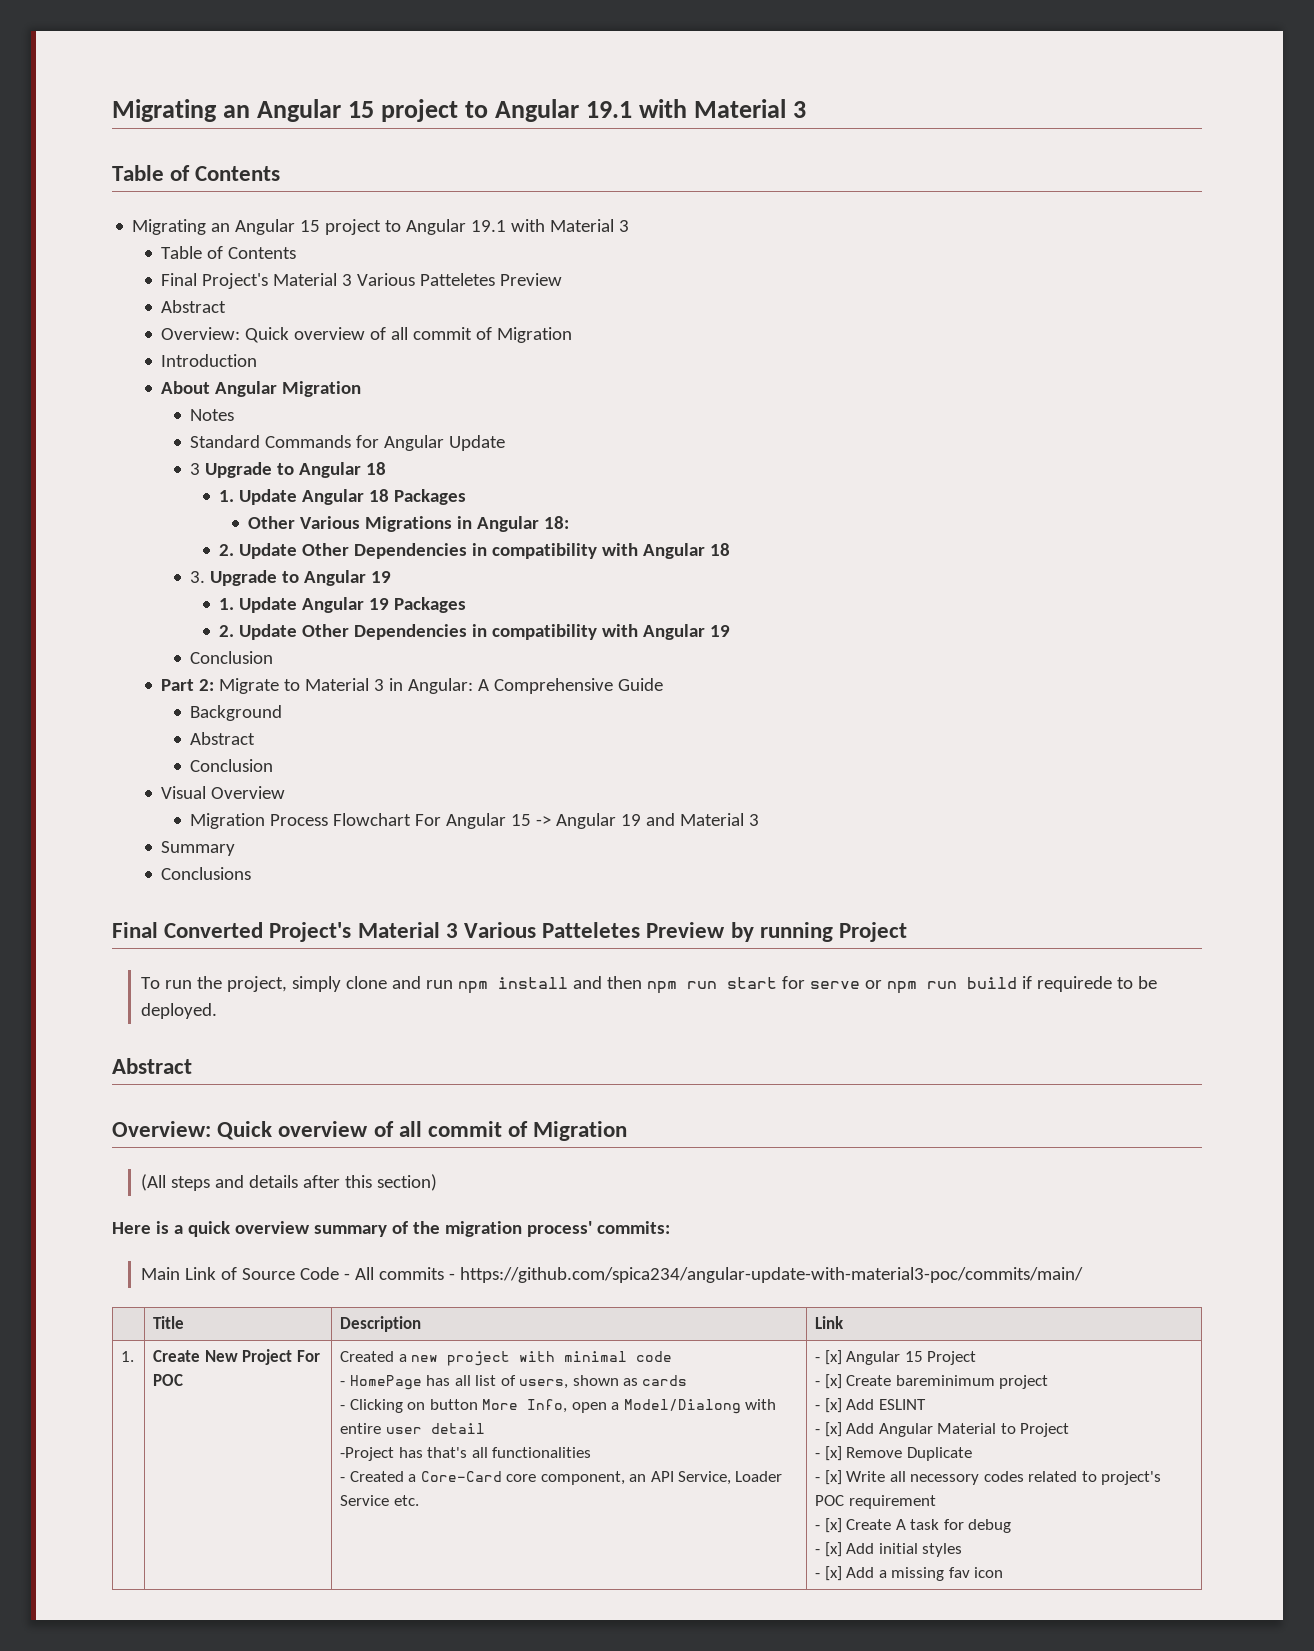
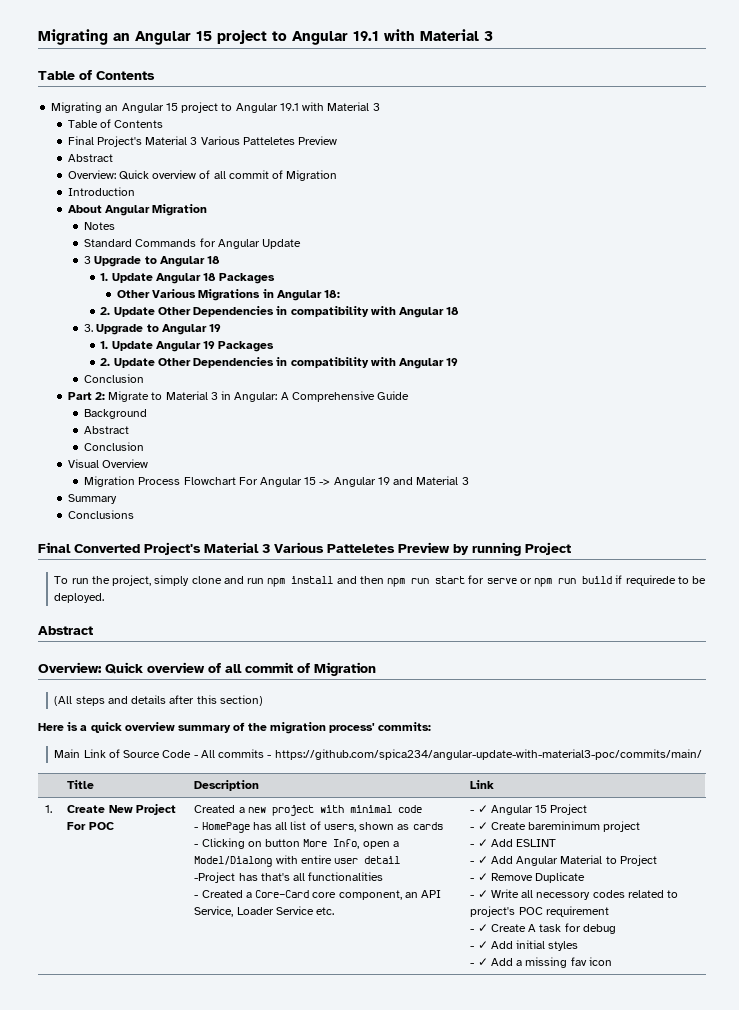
- - [x] Angular 15 Project
+ - ✓ Angular 15 Project
- - [x] Create bareminimum project
+ - ✓ Create bareminimum project
- - [x] Add ESLINT
+ - ✓ Add ESLINT
- - [x] Add Angular Material to Project
+ - ✓ Add Angular Material to Project
- - [x] Remove Duplicate
+ - ✓ Remove Duplicate
- - [x] Write all necessory codes related to project's POC requirement
+ - ✓ Write all necessory codes related to project's POC requirement
- - [x] Create A task for debug
+ - ✓ Create A task for debug
- - [x] Add initial styles
+ - ✓ Add initial styles
- - [x] Add a missing fav icon
+ - ✓ Add a missing fav icon

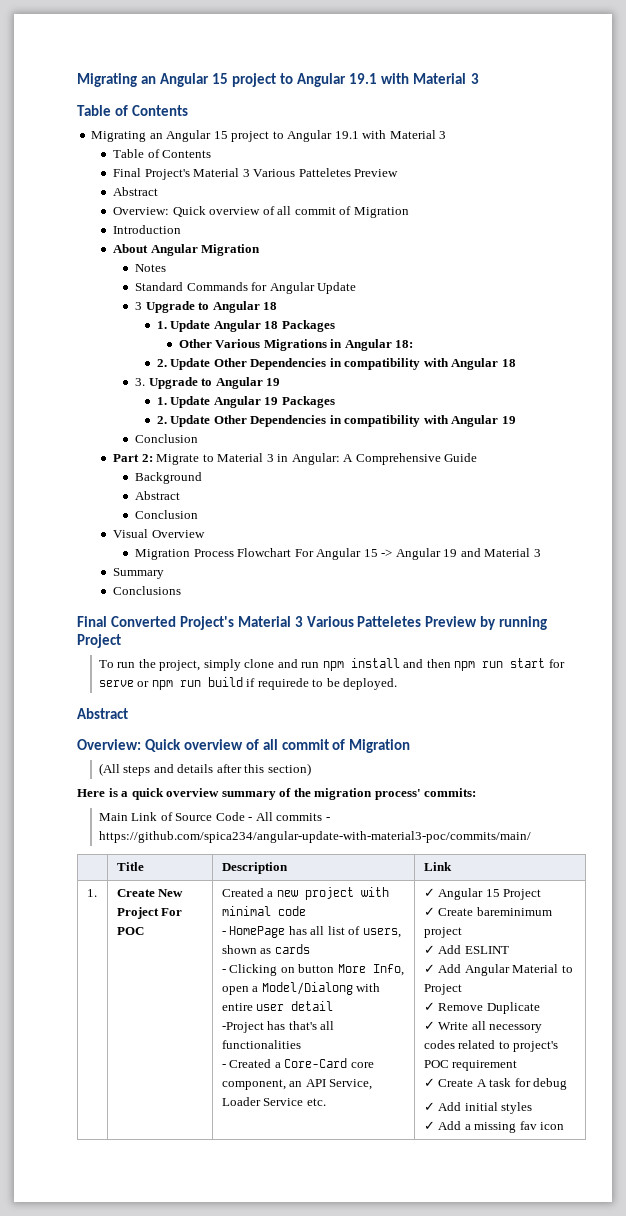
- - ✓ Angular 15 Project
+ ✓ Angular 15 Project
- - ✓ Create bareminimum project
+ ✓ Create bareminimum project
- - ✓ Add ESLINT
+ ✓ Add ESLINT
- - ✓ Add Angular Material to Project
+ ✓ Add Angular Material to Project
- - ✓ Remove Duplicate
+ ✓ Remove Duplicate
- - ✓ Write all necessory codes related to project's POC requirement
+ ✓ Write all necessory codes related to project's POC requirement
- - ✓ Create A task for debug
+ ✓ Create A task for debug
- - ✓ Add initial styles
+ ✓ Add initial styles
- - ✓ Add a missing fav icon
+ ✓ Add a missing fav icon

